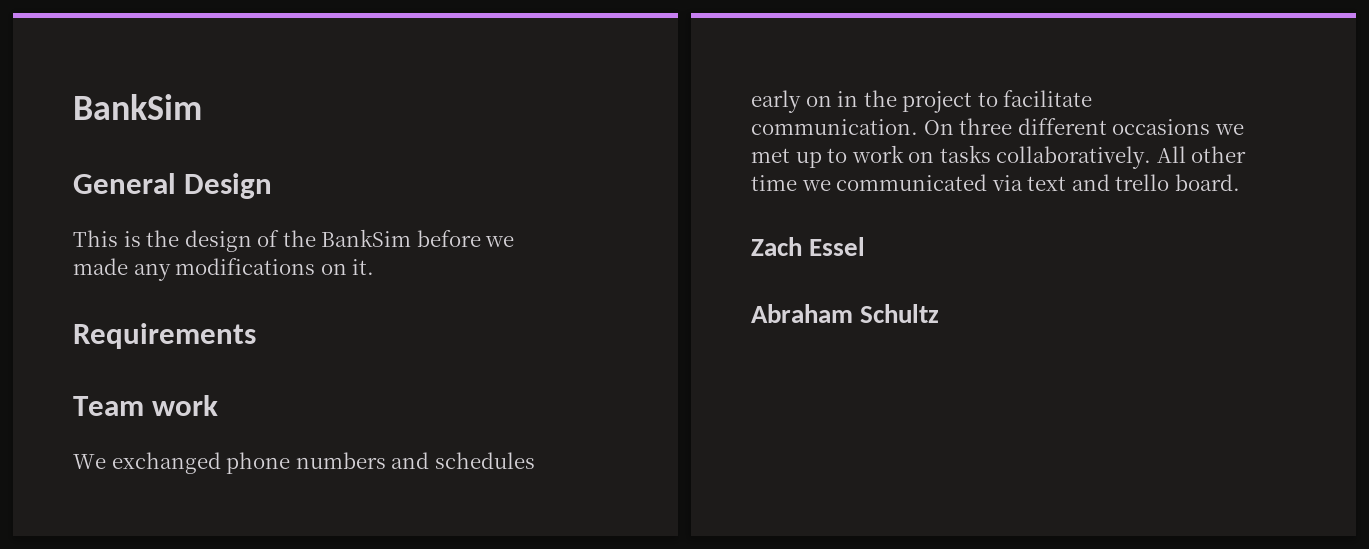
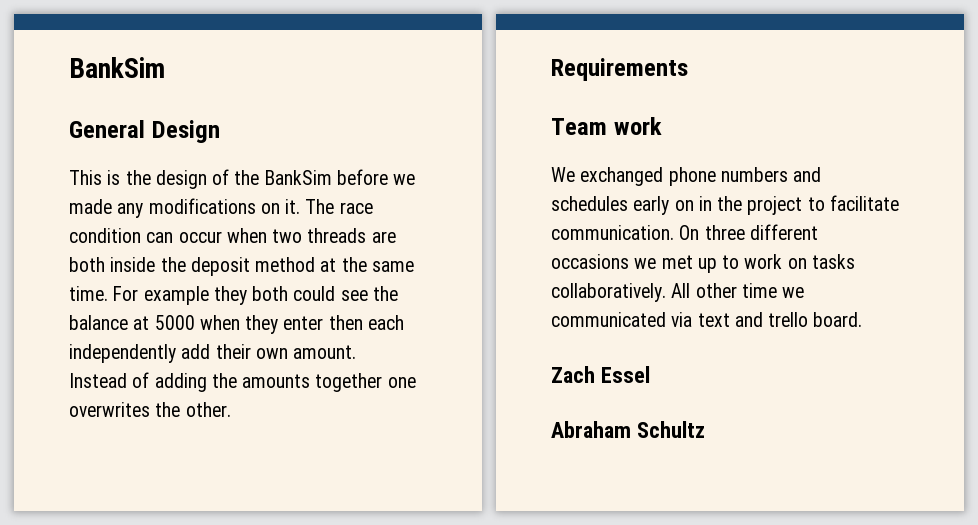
+ The race condition can occur when two threads are both inside the deposit method at the same time. For example they both could see the balance at 5000 when they enter then each independently add their own amount. Instead of adding the amounts together one overwrites the other.

